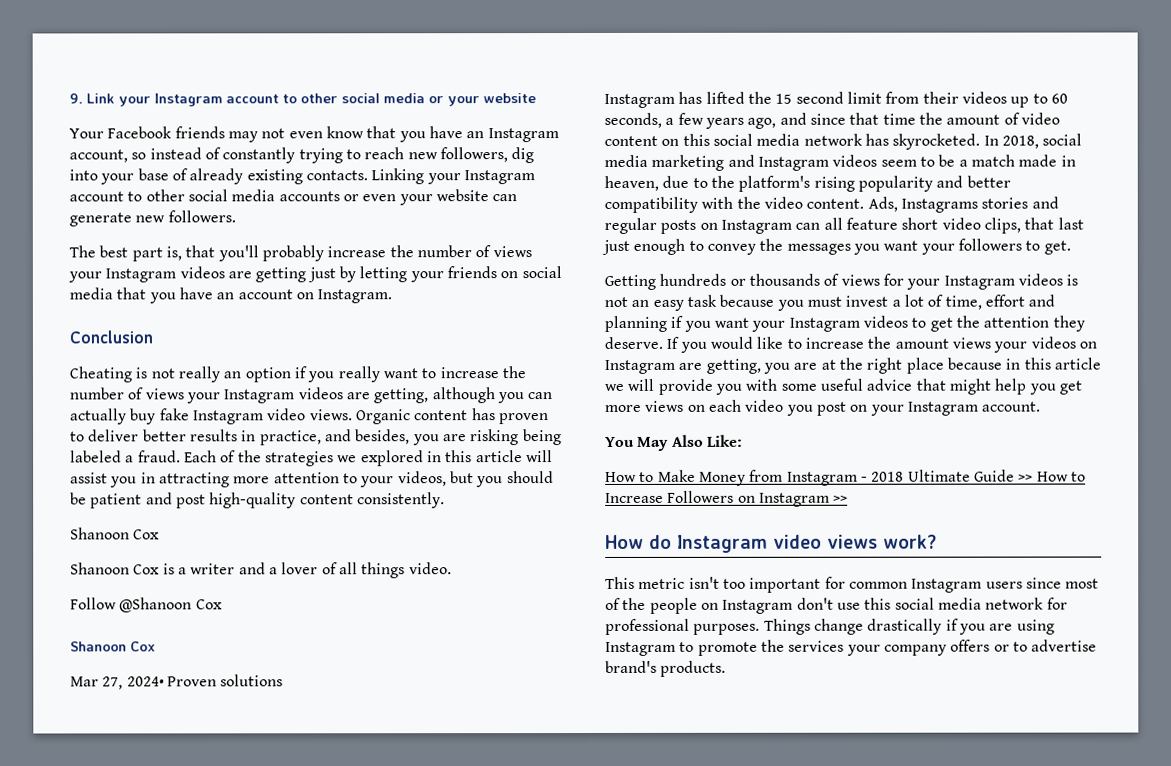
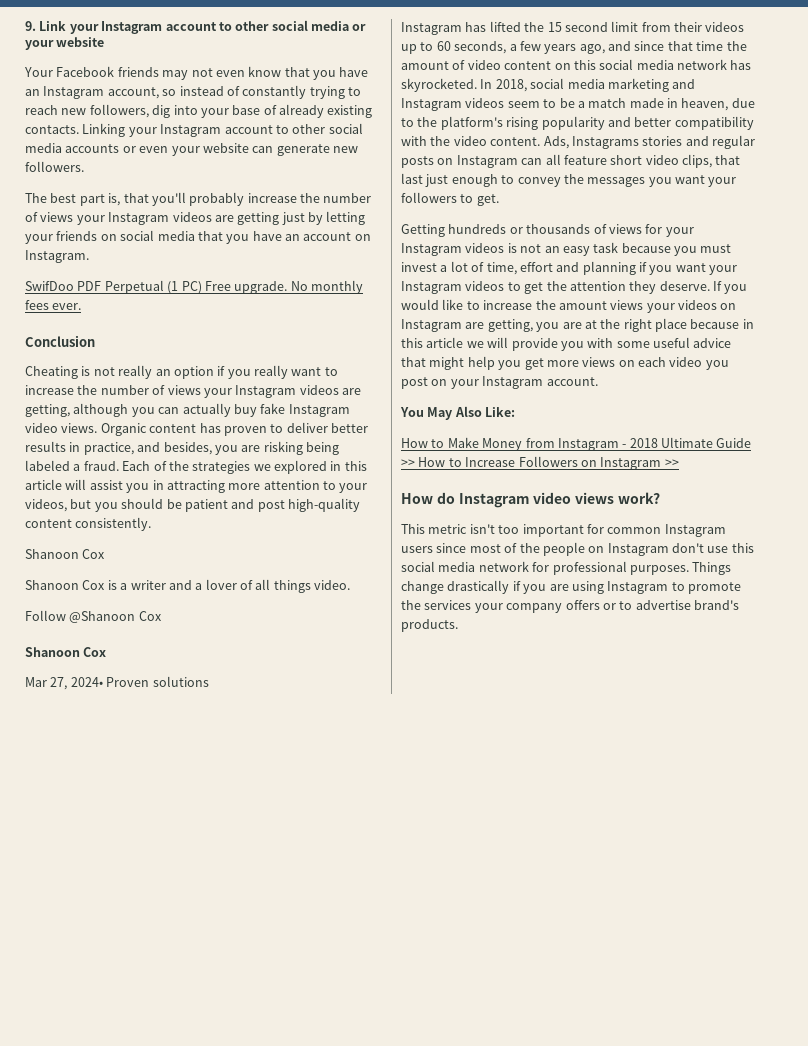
+ SwifDoo PDF Perpetual (1 PC) Free upgrade. No monthly fees ever.

